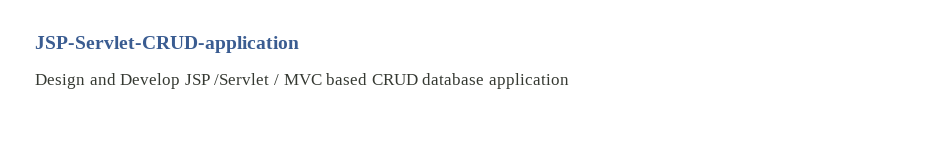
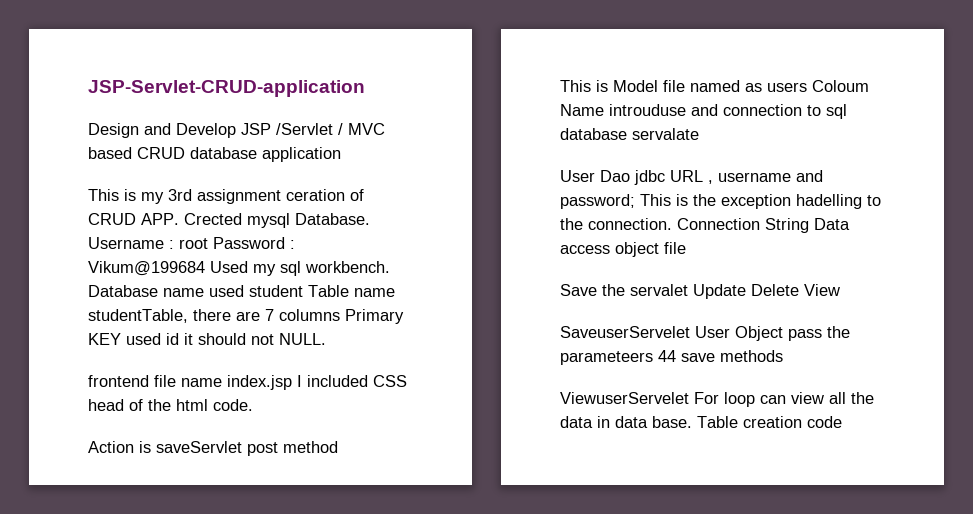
+ This is my 3rd assignment ceration of CRUD APP. Crected mysql Database. Username : root Password : Vikum@199684 Used my sql workbench. Database name used student Table name studentTable, there are 7 columns Primary KEY used id it should not NULL.
+ frontend file name index.jsp I included CSS head of the html code.
+ Action is saveServlet post method
+ This is Model file named as users Coloum Name introuduse and connection to sql database servalate
+ User Dao jdbc URL , username and password; This is the exception hadelling to the connection. Connection String Data access object file
+ Save the servalet Update Delete View
+ SaveuserServelet User Object pass the parameteers 44 save methods
+ ViewuserServelet For loop can view all the data in data base. Table creation code

